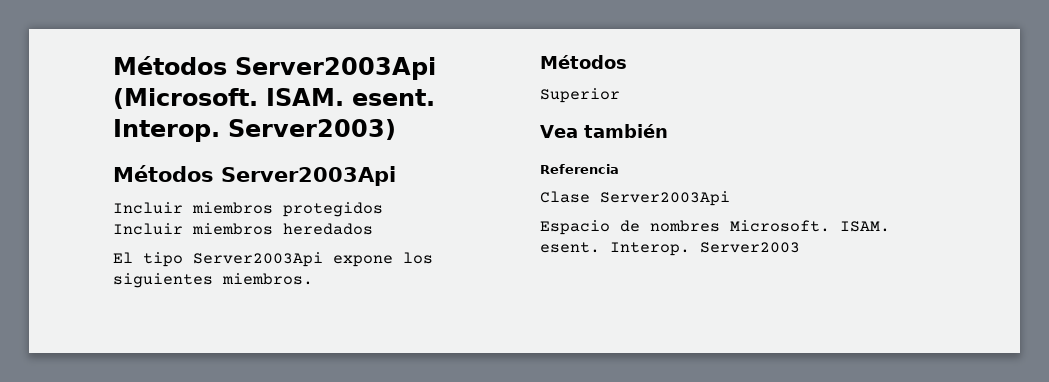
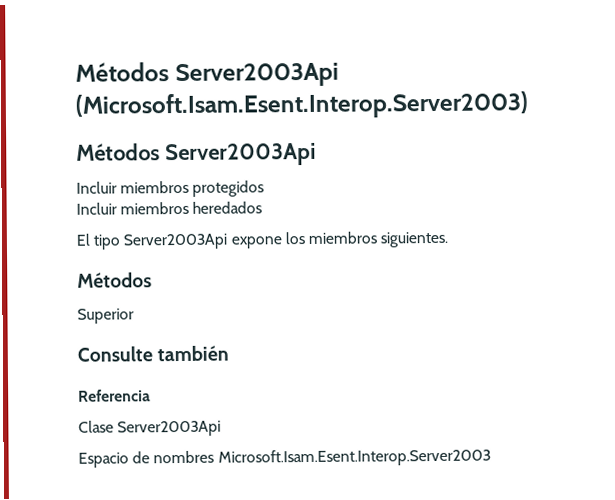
- Métodos Server2003Api (Microsoft. ISAM. esent. Interop. Server2003)
+ Métodos Server2003Api (Microsoft.Isam.Esent.Interop.Server2003)
- El tipo Server2003Api expone los siguientes miembros.
+ El tipo Server2003Api expone los miembros siguientes.
- Vea también
+ Consulte también
- Espacio de nombres Microsoft. ISAM. esent. Interop. Server2003
+ Espacio de nombres Microsoft.Isam.Esent.Interop.Server2003

